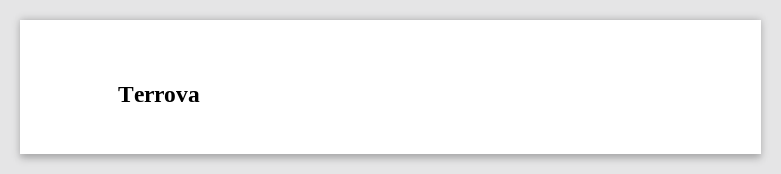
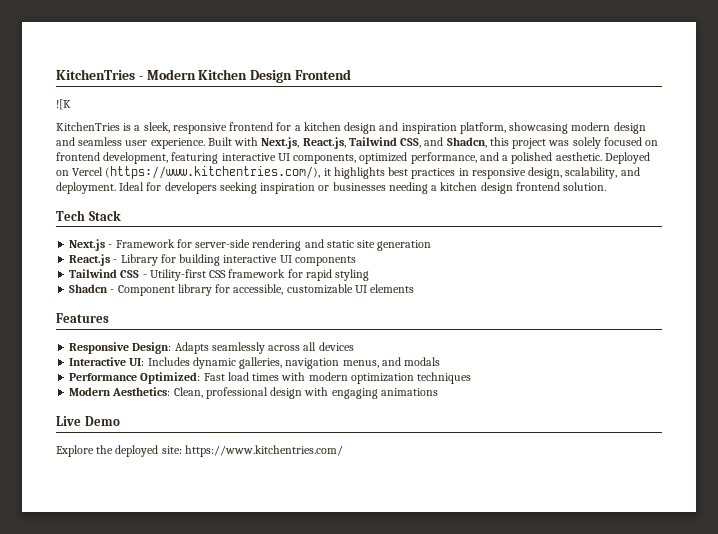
- Terrova
+ KitchenTries - Modern Kitchen Design Frontend
+ ![K
+ KitchenTries is a sleek, responsive frontend for a kitchen design and inspiration platform, showcasing modern design and seamless user experience. Built with Next.js, React.js, Tailwind CSS, and Shadcn, this project was solely focused on frontend development, featuring interactive UI components, optimized performance, and a polished aesthetic. Deployed on Vercel (https://www.kitchentries.com/), it highlights best practices in responsive design, scalability, and deployment. Ideal for developers seeking inspiration or businesses needing a kitchen design frontend solution.
+ Tech Stack
+ Next.js - Framework for server-side rendering and static site generation
+ React.js - Library for building interactive UI components
+ Tailwind CSS - Utility-first CSS framework for rapid styling
+ Shadcn - Component library for accessible, customizable UI elements
+ Features
+ Responsive Design: Adapts seamlessly across all devices
+ Interactive UI: Includes dynamic galleries, navigation menus, and modals
+ Performance Optimized: Fast load times with modern optimization techniques
+ Modern Aesthetics: Clean, professional design with engaging animations
+ Live Demo
+ Explore the deployed site: https://www.kitchentries.com/

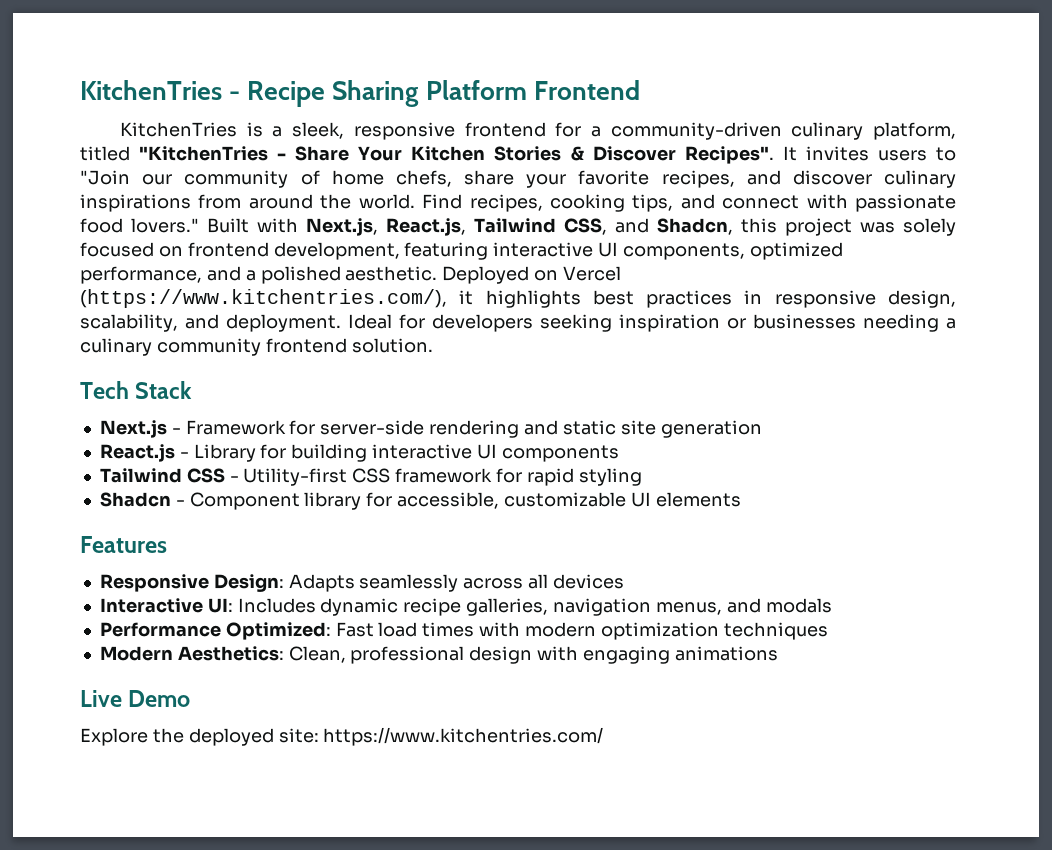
- KitchenTries - Modern Kitchen Design Frontend
+ KitchenTries - Recipe Sharing Platform Frontend
- ![K
- KitchenTries is a sleek, responsive frontend for a kitchen design and inspiration platform, showcasing modern design and seamless user experience.
+ KitchenTries is a sleek, responsive frontend for a community-driven culinary platform, titled "KitchenTries - Share Your Kitchen Stories & Discover Recipes". It invites users to "Join our community of home chefs, share your favorite recipes, and discover culinary inspirations from around the world. Find recipes, cooking tips, and connect with passionate food lovers."
- Ideal for developers seeking inspiration or businesses needing a kitchen design frontend solution.
+ Ideal for developers seeking inspiration or businesses needing a culinary community frontend solution.
- Interactive UI: Includes dynamic galleries, navigation menus, and modals
+ Interactive UI: Includes dynamic recipe galleries, navigation menus, and modals

